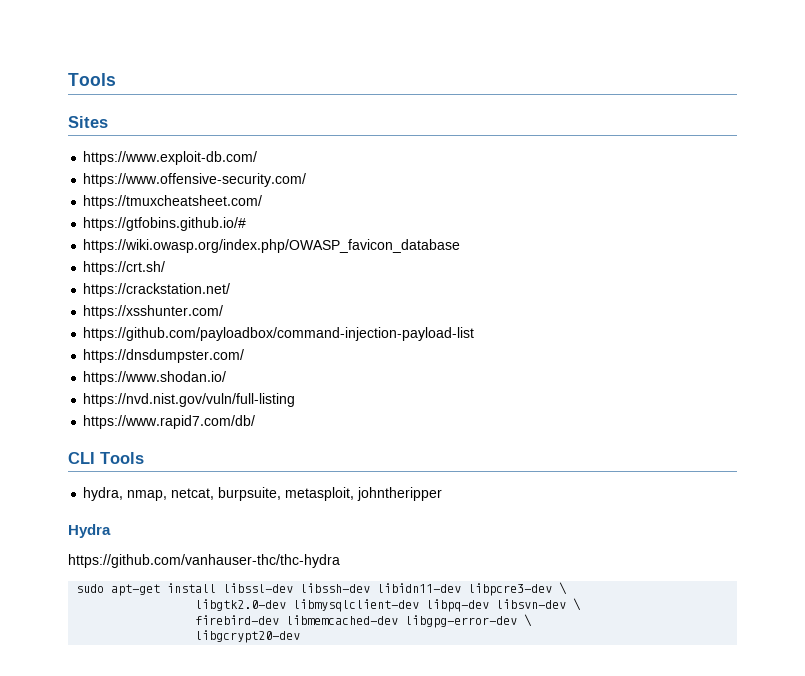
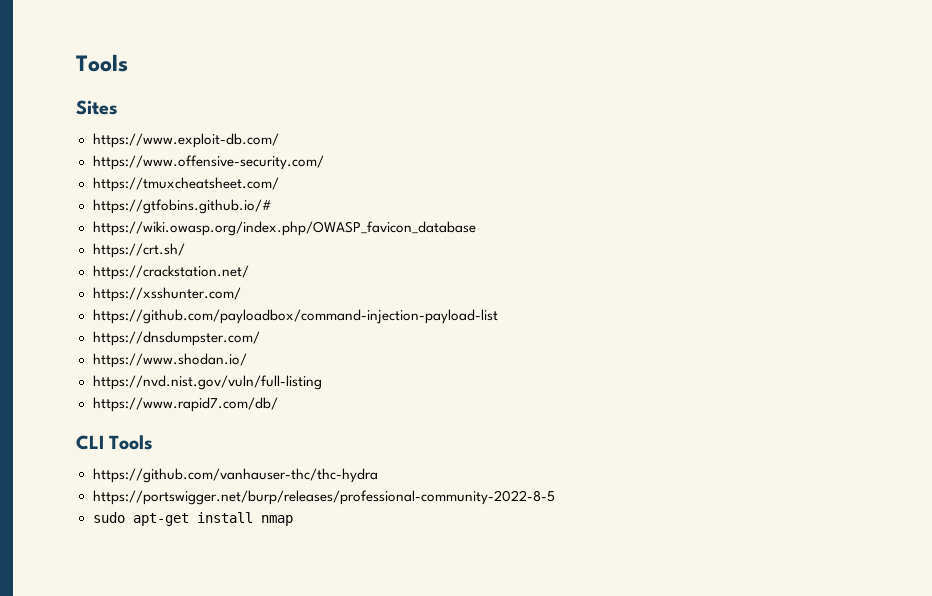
- hydra, nmap, netcat, burpsuite, metasploit, johntheripper
- Hydra
  https://github.com/vanhauser-thc/thc-hydra
- sudo apt-get install libssl-dev libssh-dev libidn11-dev libpcre3-dev \
- libgtk2.0-dev libmysqlclient-dev libpq-dev libsvn-dev \
- firebird-dev libmemcached-dev libgpg-error-dev \
- libgcrypt20-dev
+ https://portswigger.net/burp/releases/professional-community-2022-8-5
+ sudo apt-get install nmap

